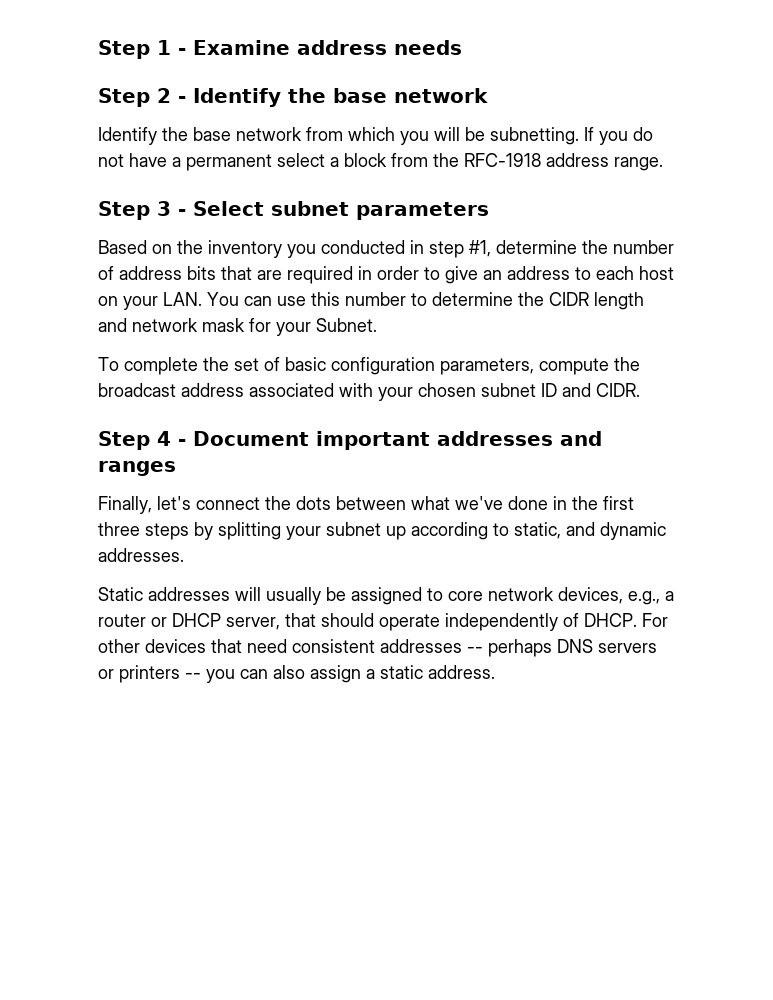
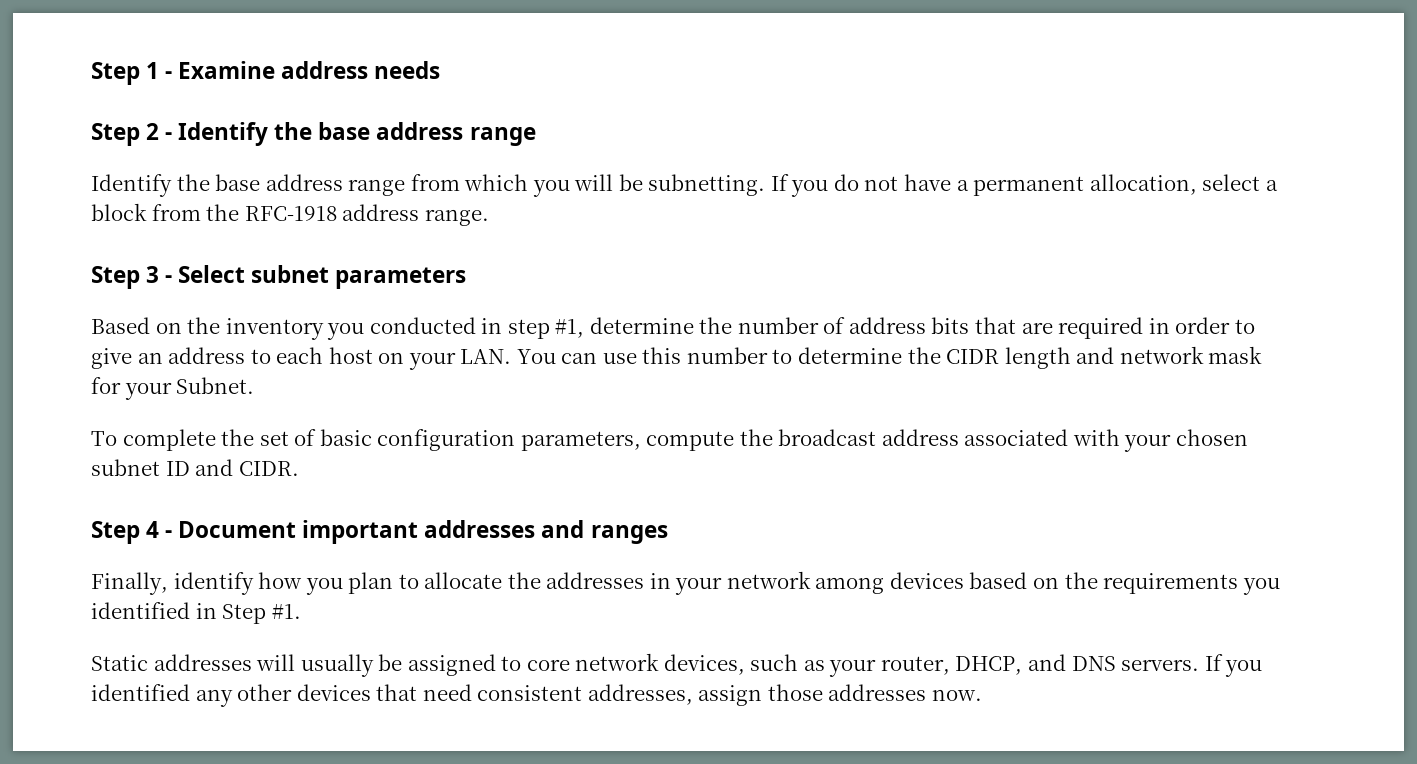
- Step 2 - Identify the base network
- Identify the base network from which you will be subnetting.
+ Step 2 - Identify the base address range
+ Identify the base address range from which you will be subnetting.
- If you do not have a permanent select a block from the RFC-1918 address range.
+ If you do not have a permanent allocation, select a block from the RFC-1918 address range.
- Finally, let's connect the dots between what we've done in the first three steps by splitting your subnet up according to static, and dynamic addresses.
+ Finally, identify how you plan to allocate the addresses in your network among devices based on the requirements you identified in Step #1.
- Static addresses will usually be assigned to core network devices, e.g., a router or DHCP server, that should operate independently of DHCP. For other devices that need consistent addresses -- perhaps DNS servers or printers -- you can also assign a static address.
+ Static addresses will usually be assigned to core network devices, such as your router, DHCP, and DNS servers. If you identified any other devices that need consistent addresses, assign those addresses now.

